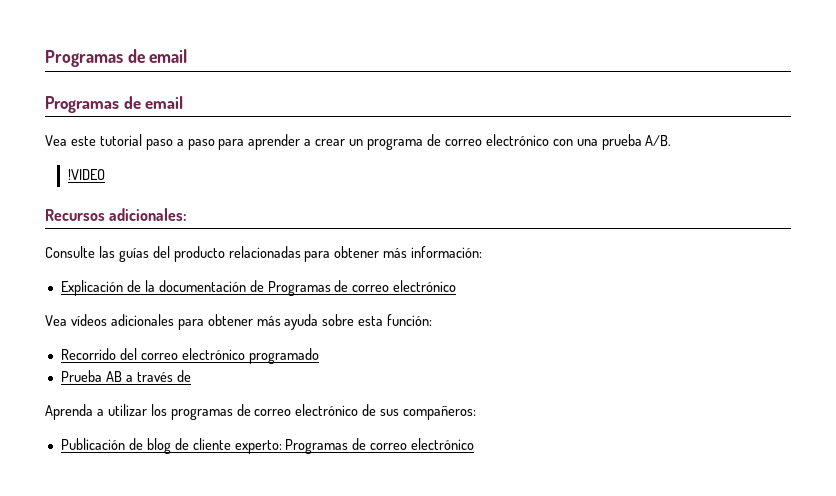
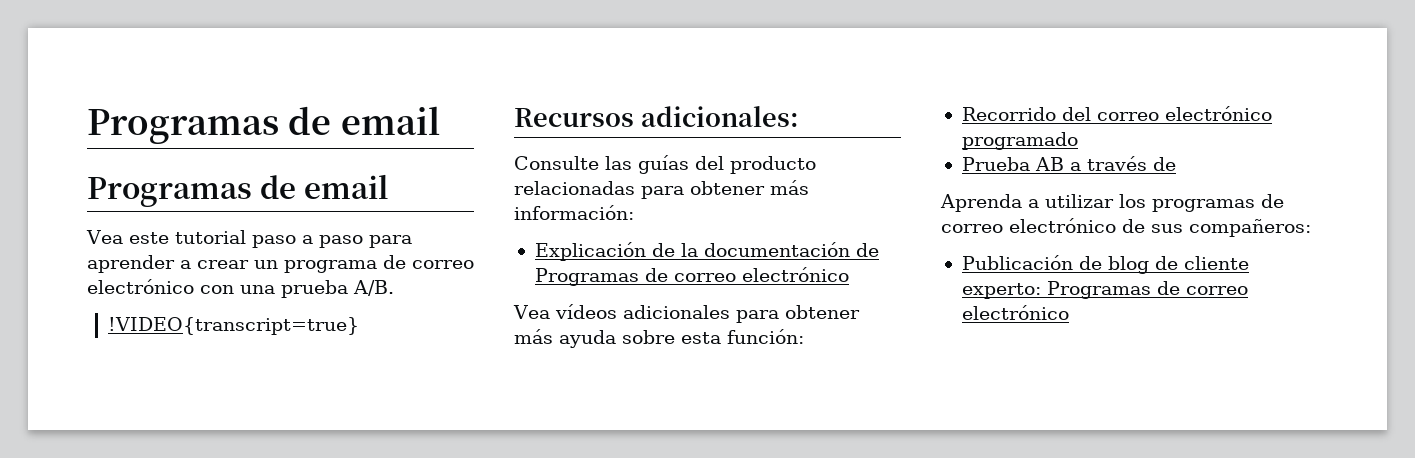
- !VIDEO
+ !VIDEO{transcript=true}

